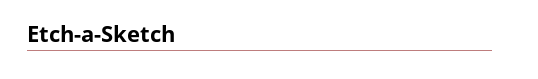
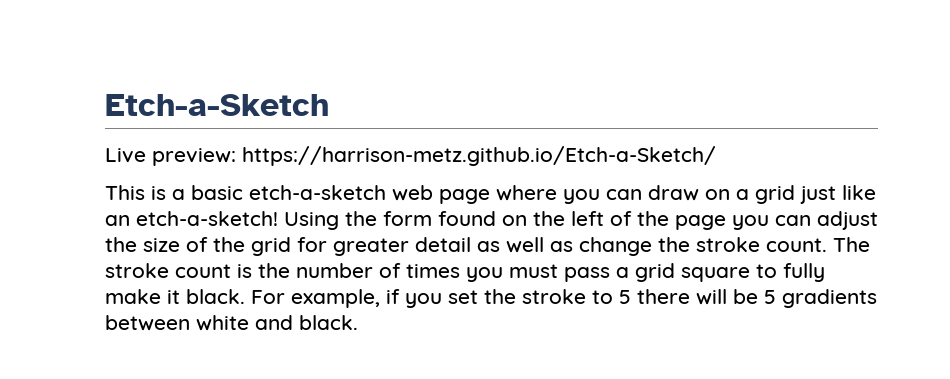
+ Live preview: https://harrison-metz.github.io/Etch-a-Sketch/
+ This is a basic etch-a-sketch web page where you can draw on a grid just like an etch-a-sketch! Using the form found on the left of the page you can adjust the size of the grid for greater detail as well as change the stroke count. The stroke count is the number of times you must pass a grid square to fully make it black. For example, if you set the stroke to 5 there will be 5 gradients between white and black.

